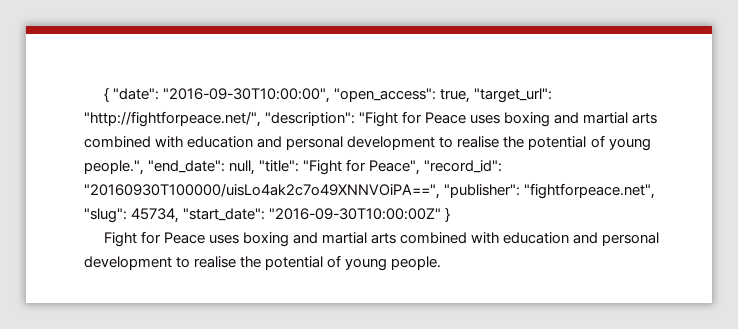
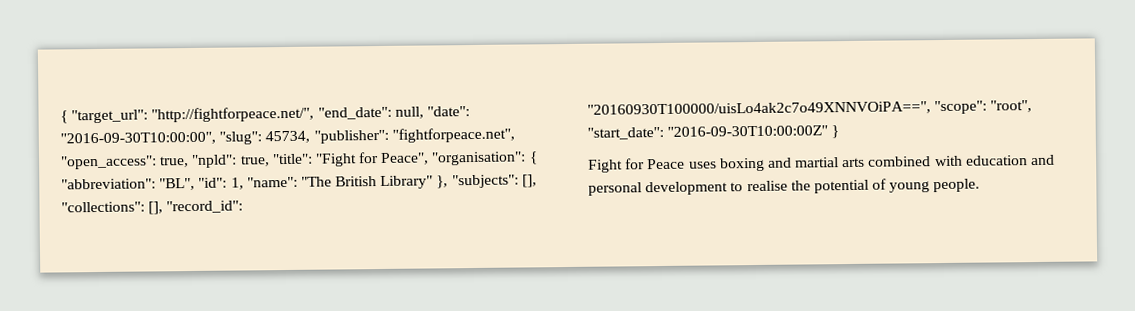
- { "date": "2016-09-30T10:00:00", "open_access": true, "target_url": "http://fightforpeace.net/", "description": "Fight for Peace uses boxing and martial arts combined with education and personal development to realise the potential of young people.", "end_date": null, "title": "Fight for Peace", "record_id": "20160930T100000/uisLo4ak2c7o49XNNVOiPA==", "publisher": "fightforpeace.net", "slug": 45734, "start_date": "2016-09-30T10:00:00Z" }
+ { "target_url": "http://fightforpeace.net/", "end_date": null, "date": "2016-09-30T10:00:00", "slug": 45734, "publisher": "fightforpeace.net", "open_access": true, "npld": true, "title": "Fight for Peace", "organisation": { "abbreviation": "BL", "id": 1, "name": "The British Library" }, "subjects": [], "collections": [], "record_id": "20160930T100000/uisLo4ak2c7o49XNNVOiPA==", "scope": "root", "start_date": "2016-09-30T10:00:00Z" }

